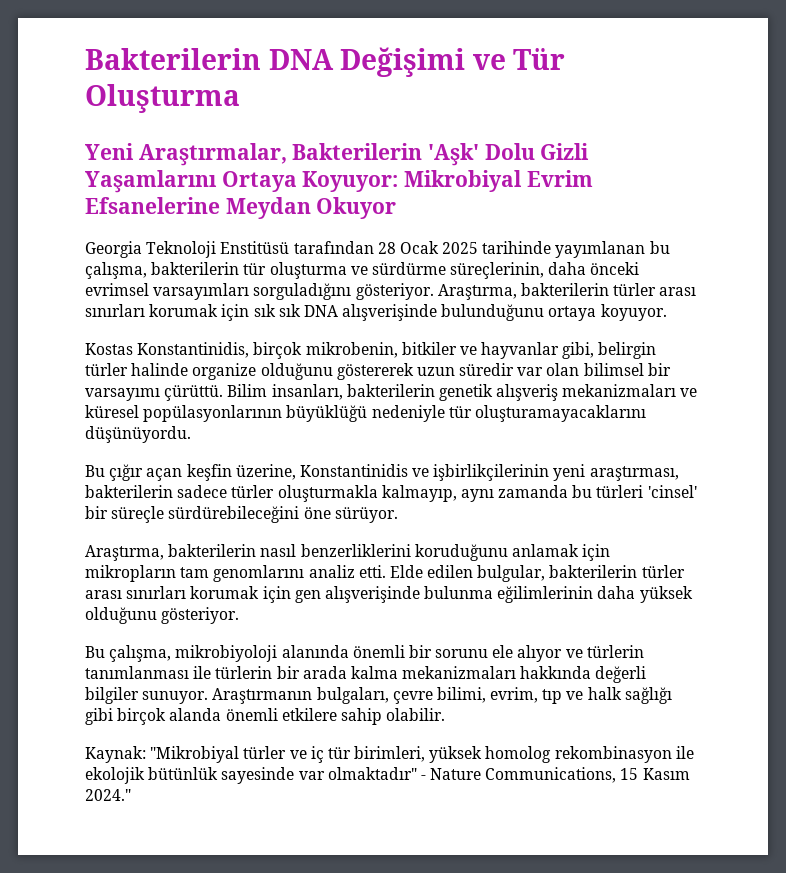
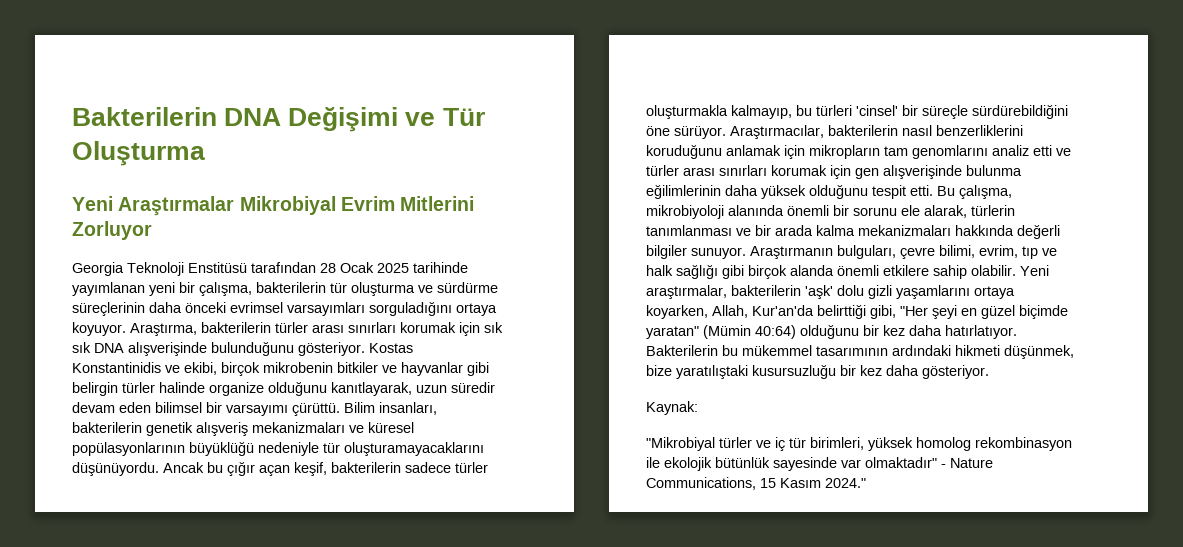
- Yeni Araştırmalar, Bakterilerin 'Aşk' Dolu Gizli Yaşamlarını Ortaya Koyuyor: Mikrobiyal Evrim Efsanelerine Meydan Okuyor
+ Yeni Araştırmalar Mikrobiyal Evrim Mitlerini Zorluyor
- Georgia Teknoloji Enstitüsü tarafından 28 Ocak 2025 tarihinde yayımlanan bu çalışma, bakterilerin tür oluşturma ve sürdürme süreçlerinin, daha önceki evrimsel varsayımları sorguladığını gösteriyor.
+ Georgia Teknoloji Enstitüsü tarafından 28 Ocak 2025 tarihinde yayımlanan yeni bir çalışma, bakterilerin tür oluşturma ve sürdürme süreçlerinin daha önceki evrimsel varsayımları sorguladığını ortaya koyuyor.
- Araştırma, bakterilerin türler arası sınırları korumak için sık sık DNA alışverişinde bulunduğunu ortaya koyuyor.
- Kostas Konstantinidis, birçok mikrobenin, bitkiler ve hayvanlar gibi, belirgin türler halinde organize olduğunu göstererek uzun süredir var olan bilimsel bir varsayımı çürüttü.
+ Araştırma, bakterilerin türler arası sınırları korumak için sık sık DNA alışverişinde bulunduğunu gösteriyor. Kostas Konstantinidis ve ekibi, birçok mikrobenin bitkiler ve hayvanlar gibi belirgin türler halinde organize olduğunu kanıtlayarak, uzun süredir devam eden bilimsel bir varsayımı çürüttü.
- Bilim insanları, bakterilerin genetik alışveriş mekanizmaları ve küresel popülasyonlarının büyüklüğü nedeniyle tür oluşturamayacaklarını düşünüyordu.
- Bu çığır açan keşfin üzerine, Konstantinidis ve işbirlikçilerinin yeni araştırması, bakterilerin sadece türler oluşturmakla kalmayıp, aynı zamanda bu türleri 'cinsel' bir süreçle sürdürebileceğini öne sürüyor.
- Araştırma, bakterilerin nasıl benzerliklerini koruduğunu anlamak için mikropların tam genomlarını analiz etti. Elde edilen bulgular, bakterilerin türler arası sınırları korumak için gen alışverişinde bulunma eğilimlerinin daha yüksek olduğunu gösteriyor.
- Bu çalışma, mikrobiyoloji alanında önemli bir sorunu ele alıyor ve türlerin tanımlanması ile türlerin bir arada kalma mekanizmaları hakkında değerli bilgiler sunuyor.
+ Bilim insanları, bakterilerin genetik alışveriş mekanizmaları ve küresel popülasyonlarının büyüklüğü nedeniyle tür oluşturamayacaklarını düşünüyordu. Ancak bu çığır açan keşif, bakterilerin sadece türler oluşturmakla kalmayıp, bu türleri 'cinsel' bir süreçle sürdürebildiğini öne sürüyor. Araştırmacılar, bakterilerin nasıl benzerliklerini koruduğunu anlamak için mikropların tam genomlarını analiz etti ve türler arası sınırları korumak için gen alışverişinde bulunma eğilimlerinin daha yüksek olduğunu tespit etti. Bu çalışma, mikrobiyoloji alanında önemli bir sorunu ele alarak, türlerin tanımlanması ve bir arada kalma mekanizmaları hakkında değerli bilgiler sunuyor.
- Araştırmanın bulgaları, çevre bilimi, evrim, tıp ve halk sağlığı gibi birçok alanda önemli etkilere sahip olabilir.
+ Araştırmanın bulguları, çevre bilimi, evrim, tıp ve halk sağlığı gibi birçok alanda önemli etkilere sahip olabilir. Yeni araştırmalar, bakterilerin 'aşk' dolu gizli yaşamlarını ortaya koyarken, Allah, Kur'an'da belirttiği gibi, "Her şeyi en güzel biçimde yaratan" (Mümin 40:64) olduğunu bir kez daha hatırlatıyor. Bakterilerin bu mükemmel tasarımının ardındaki hikmeti düşünmek, bize yaratılıştaki kusursuzluğu bir kez daha gösteriyor.
- Kaynak: "Mikrobiyal türler ve iç tür birimleri, yüksek homolog rekombinasyon ile ekolojik bütünlük sayesinde var olmaktadır" - Nature Communications, 15 Kasım 2024."
+ Kaynak:
+ "Mikrobiyal türler ve iç tür birimleri, yüksek homolog rekombinasyon ile ekolojik bütünlük sayesinde var olmaktadır" - Nature Communications, 15 Kasım 2024."

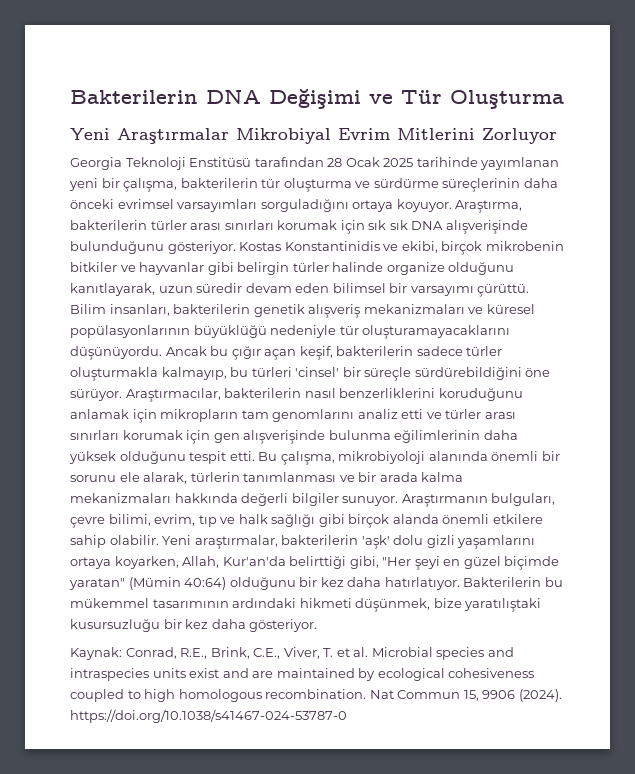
- Kaynak:
- "Mikrobiyal türler ve iç tür birimleri, yüksek homolog rekombinasyon ile ekolojik bütünlük sayesinde var olmaktadır" - Nature Communications, 15 Kasım 2024."
+ Kaynak: Conrad, R.E., Brink, C.E., Viver, T. et al. Microbial species and intraspecies units exist and are maintained by ecological cohesiveness coupled to high homologous recombination. Nat Commun 15, 9906 (2024). https://doi.org/10.1038/s41467-024-53787-0

